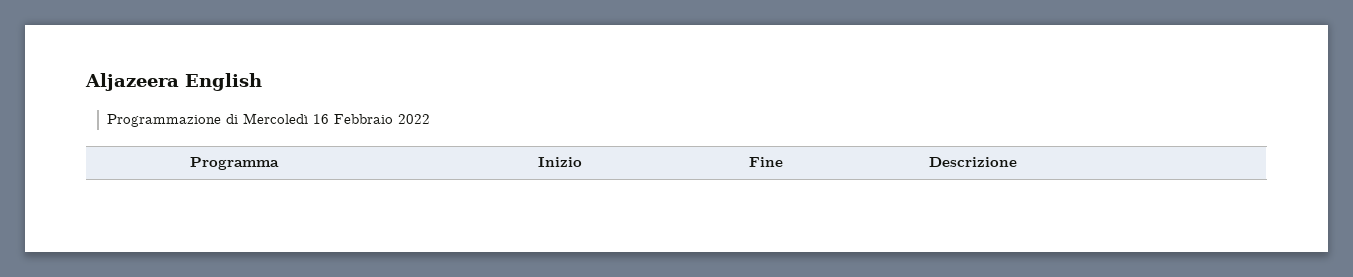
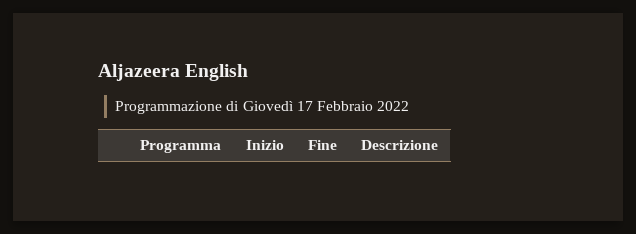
- Programmazione di Mercoledì 16 Febbraio 2022
+ Programmazione di Giovedì 17 Febbraio 2022

